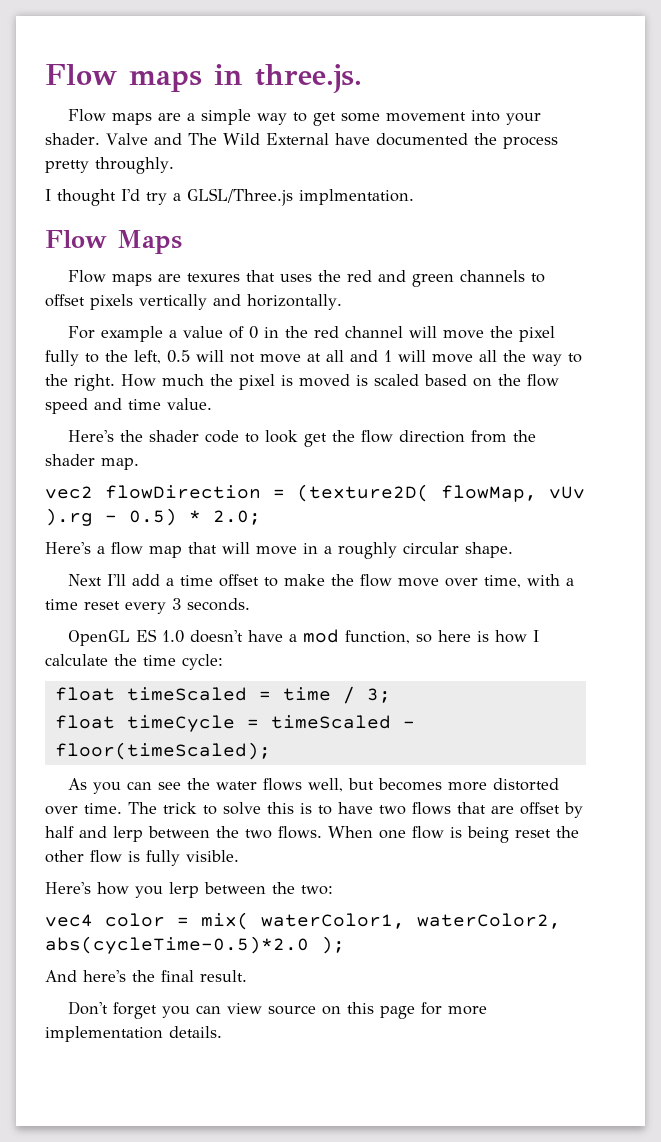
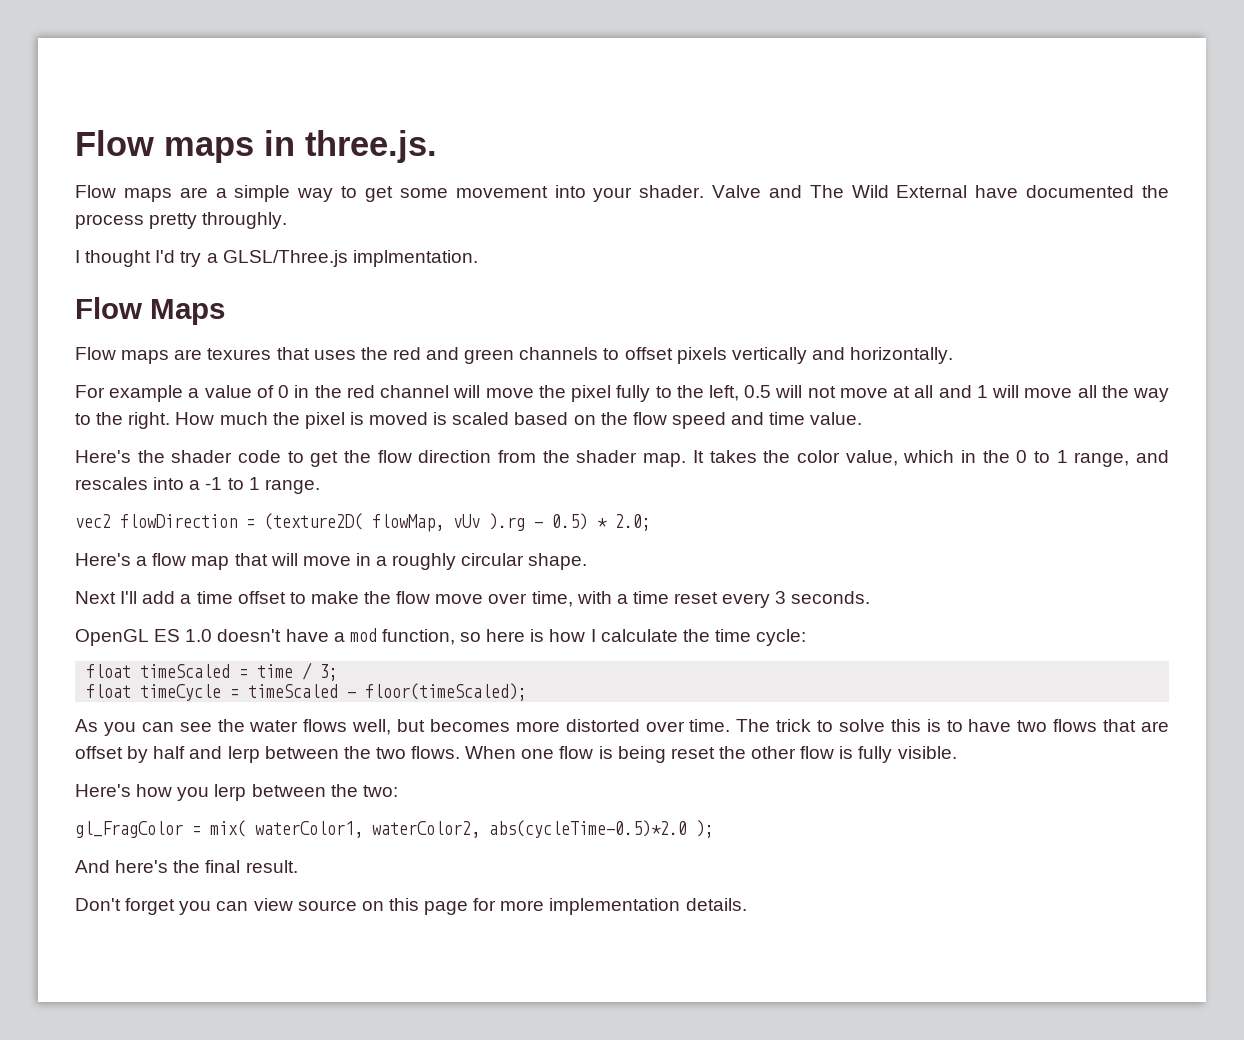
- Here's the shader code to look get the flow direction from the shader map.
+ Here's the shader code to get the flow direction from the shader map. It takes the color value, which in the 0 to 1 range, and rescales into a -1 to 1 range.
- vec4 color = mix( waterColor1, waterColor2, abs(cycleTime-0.5)*2.0 );
+ gl_FragColor = mix( waterColor1, waterColor2, abs(cycleTime-0.5)*2.0 );

